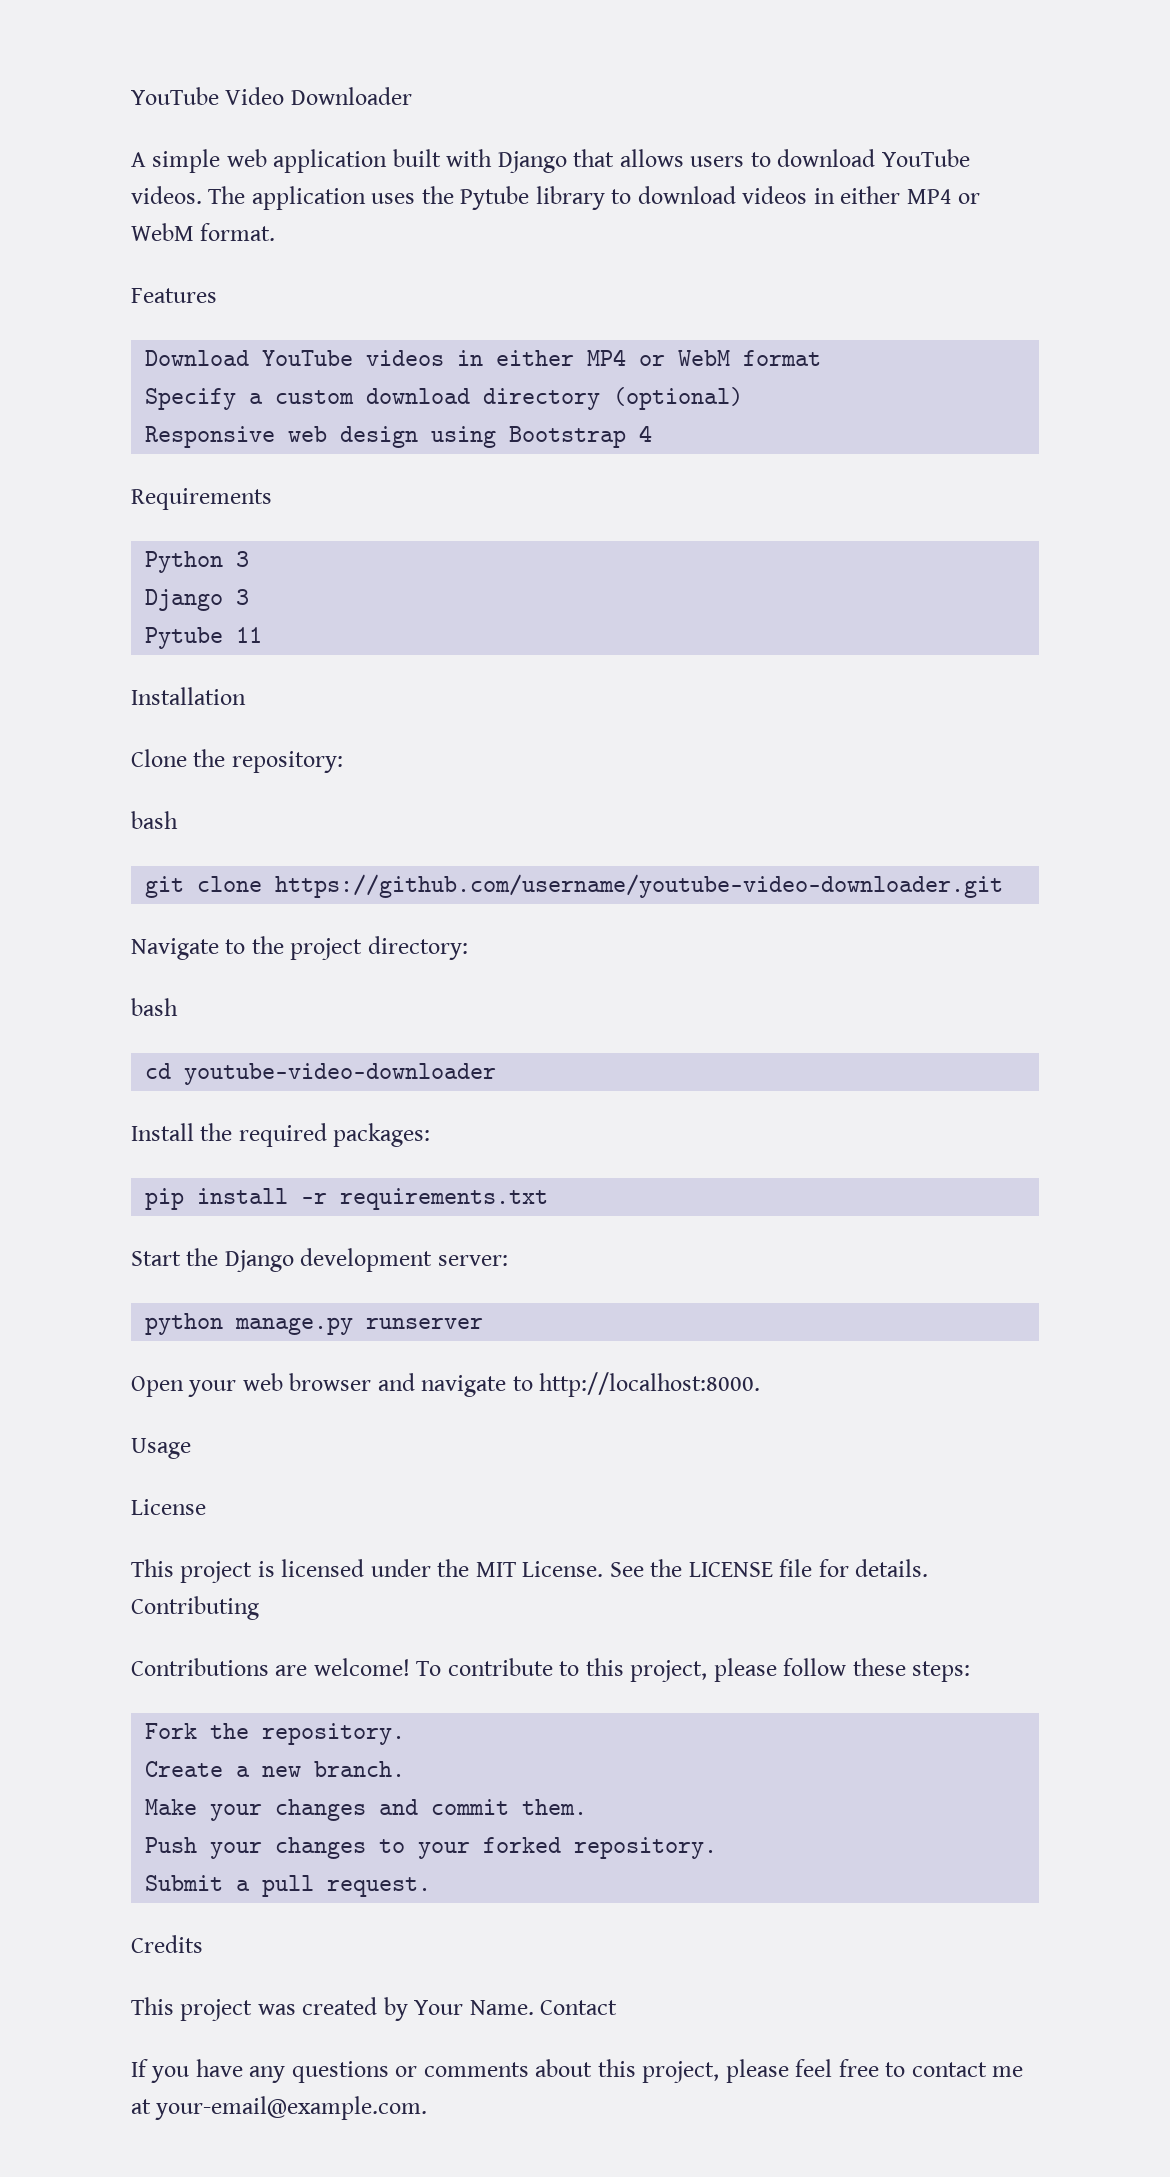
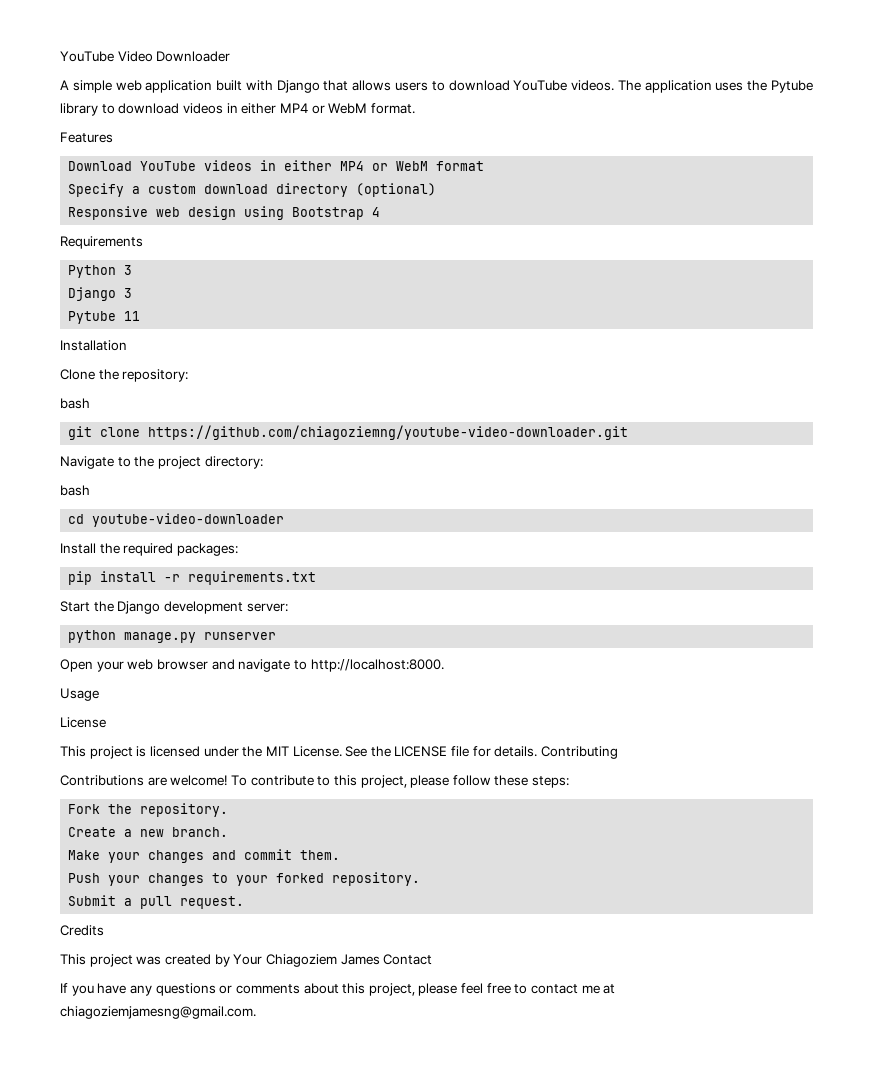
- git clone https://github.com/username/youtube-video-downloader.git
+ git clone https://github.com/chiagoziemng/youtube-video-downloader.git
- This project was created by Your Name. Contact
+ This project was created by Your Chiagoziem James Contact
- If you have any questions or comments about this project, please feel free to contact me at your-email@example.com.
+ If you have any questions or comments about this project, please feel free to contact me at chiagoziemjamesng@gmail.com.

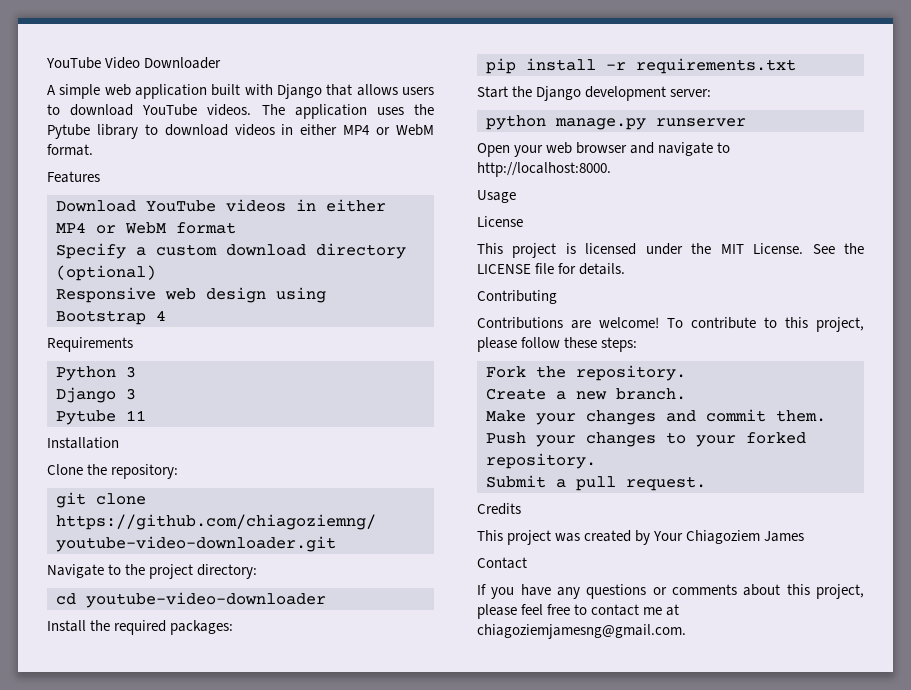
  Clone the repository:
- bash
  Navigate to the project directory:
- bash
- See the LICENSE file for details. Contributing
+ See the LICENSE file for details.
+ Contributing
- This project was created by Your Chiagoziem James Contact
+ This project was created by Your Chiagoziem James
+ Contact

